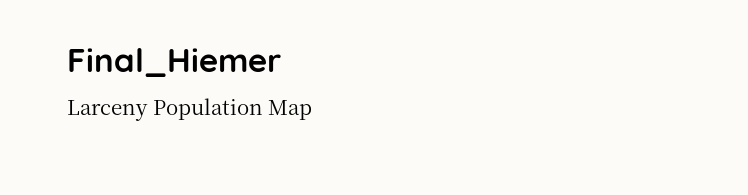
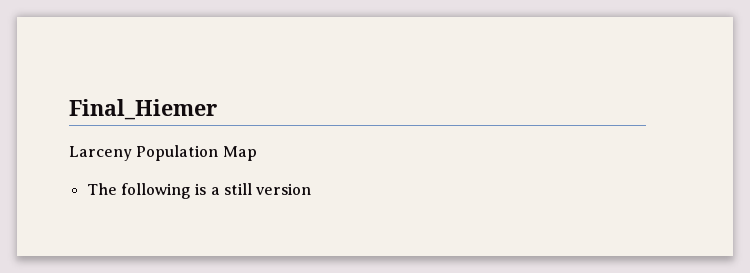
+ The following is a still version

